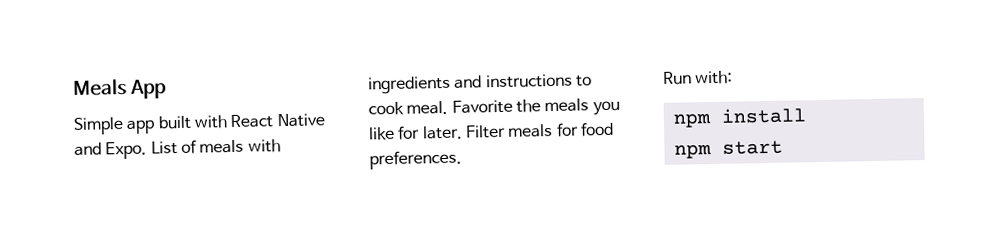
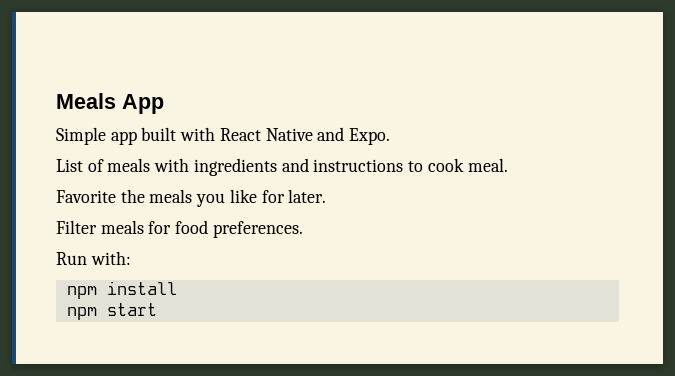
- Simple app built with React Native and Expo. List of meals with ingredients and instructions to cook meal. Favorite the meals you like for later. Filter meals for food preferences.
+ Simple app built with React Native and Expo.
+ List of meals with ingredients and instructions to cook meal.
+ Favorite the meals you like for later.
+ Filter meals for food preferences.

